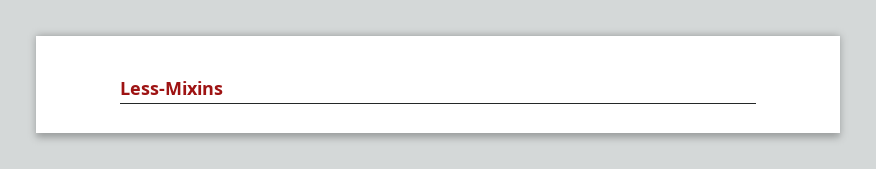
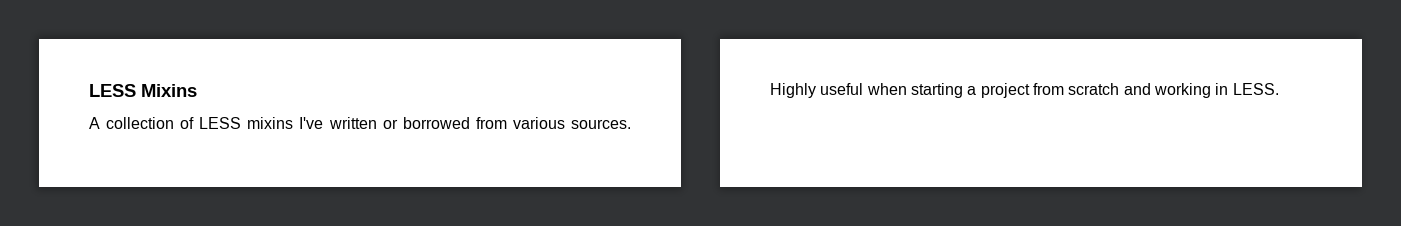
- Less-Mixins
+ LESS Mixins
+ A collection of LESS mixins I've written or borrowed from various sources. Highly useful when starting a project from scratch and working in LESS.

